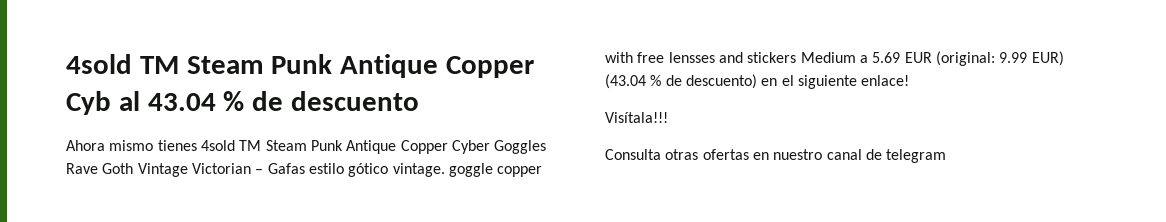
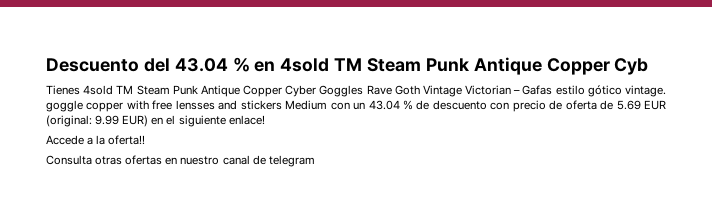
- 4sold TM Steam Punk Antique Copper Cyb al 43.04 % de descuento
- Ahora mismo tienes 4sold TM Steam Punk Antique Copper Cyber Goggles Rave Goth Vintage Victorian – Gafas estilo gótico vintage. goggle copper with free lensses and stickers Medium a 5.69 EUR (original: 9.99 EUR) (43.04 % de descuento) en el siguiente enlace!
+ Descuento del 43.04 % en 4sold TM Steam Punk Antique Copper Cyb
+ Tienes 4sold TM Steam Punk Antique Copper Cyber Goggles Rave Goth Vintage Victorian – Gafas estilo gótico vintage. goggle copper with free lensses and stickers Medium con un 43.04 % de descuento con precio de oferta de 5.69 EUR (original: 9.99 EUR) en el siguiente enlace!
- Visítala!!!
+ Accede a la oferta!!

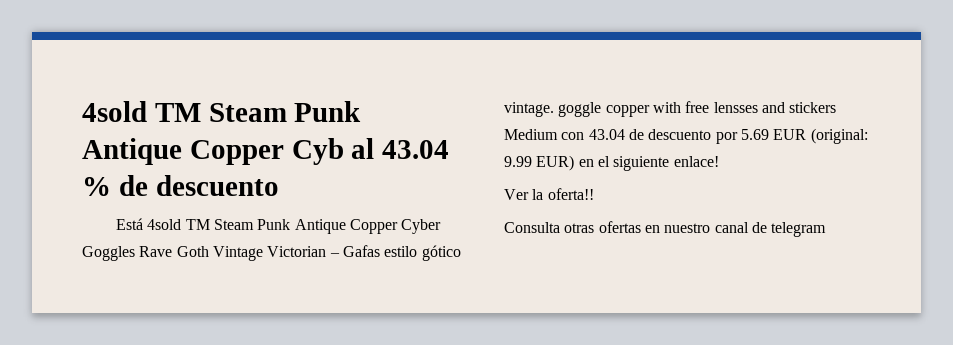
- Descuento del 43.04 % en 4sold TM Steam Punk Antique Copper Cyb
- Tienes 4sold TM Steam Punk Antique Copper Cyber Goggles Rave Goth Vintage Victorian – Gafas estilo gótico vintage. goggle copper with free lensses and stickers Medium con un 43.04 % de descuento con precio de oferta de 5.69 EUR (original: 9.99 EUR) en el siguiente enlace!
+ 4sold TM Steam Punk Antique Copper Cyb al 43.04 % de descuento
+ Está 4sold TM Steam Punk Antique Copper Cyber Goggles Rave Goth Vintage Victorian – Gafas estilo gótico vintage. goggle copper with free lensses and stickers Medium con 43.04 de descuento por 5.69 EUR (original: 9.99 EUR) en el siguiente enlace!
- Accede a la oferta!!
+ Ver la oferta!!

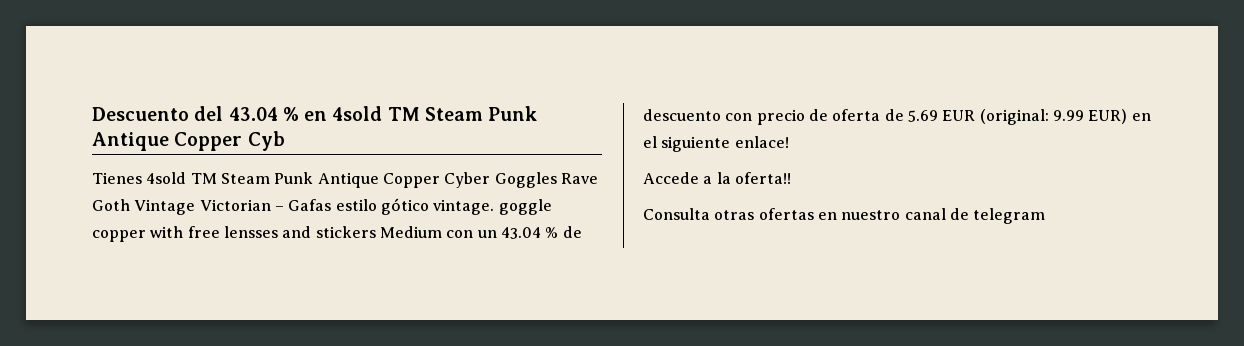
- 4sold TM Steam Punk Antique Copper Cyb al 43.04 % de descuento
- Está 4sold TM Steam Punk Antique Copper Cyber Goggles Rave Goth Vintage Victorian – Gafas estilo gótico vintage. goggle copper with free lensses and stickers Medium con 43.04 de descuento por 5.69 EUR (original: 9.99 EUR) en el siguiente enlace!
+ Descuento del 43.04 % en 4sold TM Steam Punk Antique Copper Cyb
+ Tienes 4sold TM Steam Punk Antique Copper Cyber Goggles Rave Goth Vintage Victorian – Gafas estilo gótico vintage. goggle copper with free lensses and stickers Medium con un 43.04 % de descuento con precio de oferta de 5.69 EUR (original: 9.99 EUR) en el siguiente enlace!
- Ver la oferta!!
+ Accede a la oferta!!

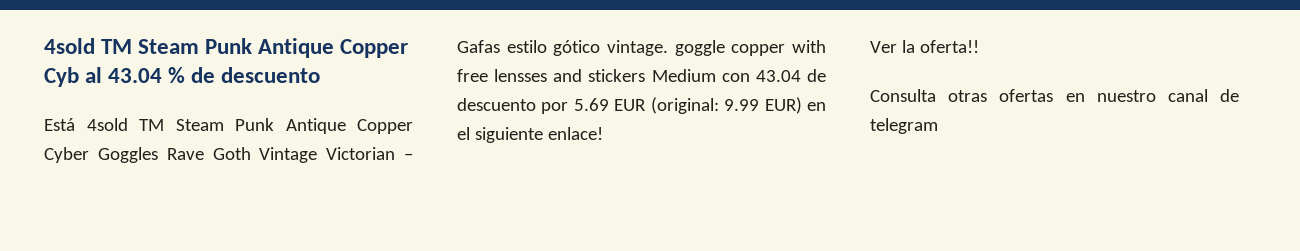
- Descuento del 43.04 % en 4sold TM Steam Punk Antique Copper Cyb
- Tienes 4sold TM Steam Punk Antique Copper Cyber Goggles Rave Goth Vintage Victorian – Gafas estilo gótico vintage. goggle copper with free lensses and stickers Medium con un 43.04 % de descuento con precio de oferta de 5.69 EUR (original: 9.99 EUR) en el siguiente enlace!
+ 4sold TM Steam Punk Antique Copper Cyb al 43.04 % de descuento
+ Está 4sold TM Steam Punk Antique Copper Cyber Goggles Rave Goth Vintage Victorian – Gafas estilo gótico vintage. goggle copper with free lensses and stickers Medium con 43.04 de descuento por 5.69 EUR (original: 9.99 EUR) en el siguiente enlace!
- Accede a la oferta!!
+ Ver la oferta!!

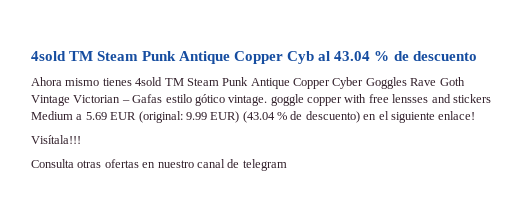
- Está 4sold TM Steam Punk Antique Copper Cyber Goggles Rave Goth Vintage Victorian – Gafas estilo gótico vintage. goggle copper with free lensses and stickers Medium con 43.04 de descuento por 5.69 EUR (original: 9.99 EUR) en el siguiente enlace!
+ Ahora mismo tienes 4sold TM Steam Punk Antique Copper Cyber Goggles Rave Goth Vintage Victorian – Gafas estilo gótico vintage. goggle copper with free lensses and stickers Medium a 5.69 EUR (original: 9.99 EUR) (43.04 % de descuento) en el siguiente enlace!
- Ver la oferta!!
+ Visítala!!!

